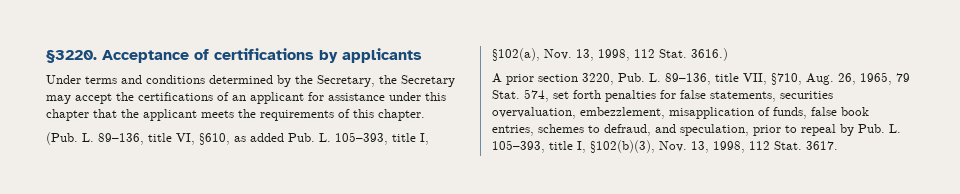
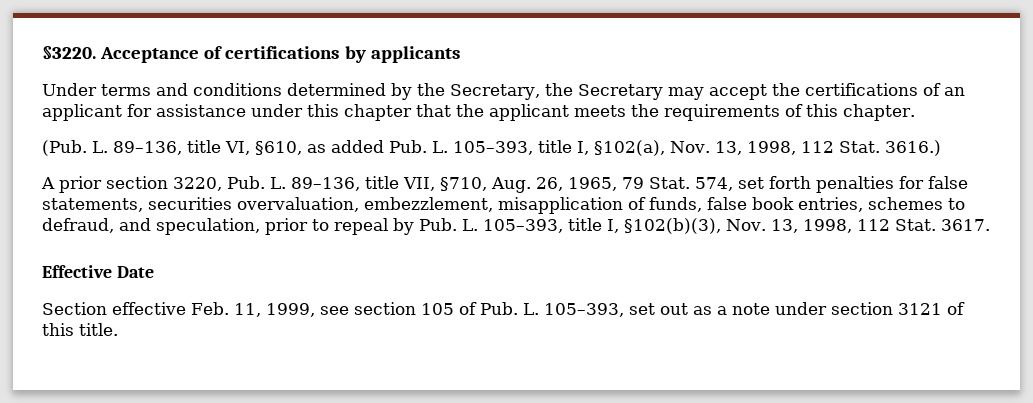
+ Effective Date
+ Section effective Feb. 11, 1999, see section 105 of Pub. L. 105–393, set out as a note under section 3121 of this title.

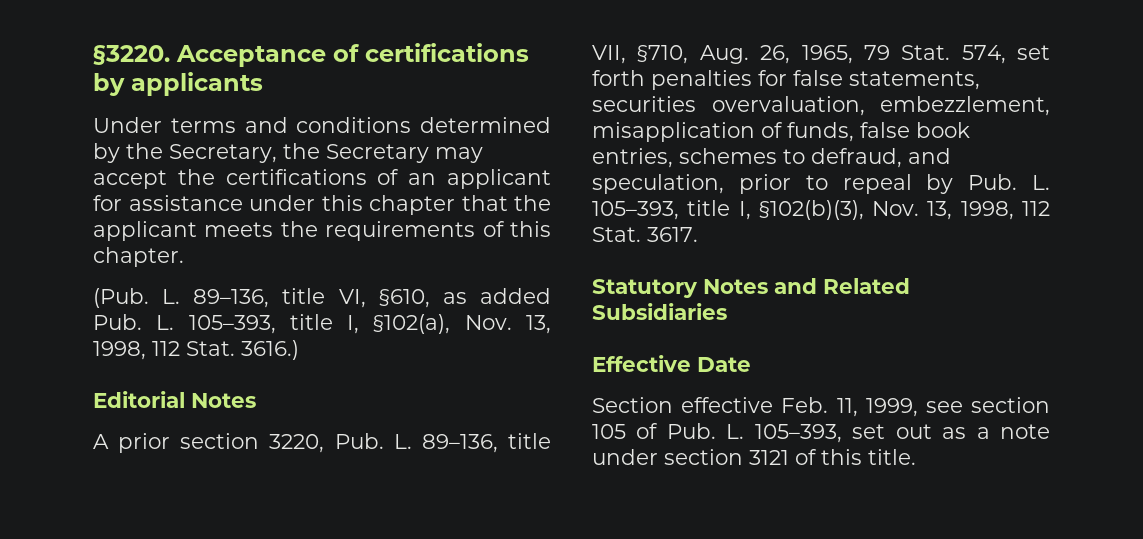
+ Editorial Notes
+ Statutory Notes and Related Subsidiaries

